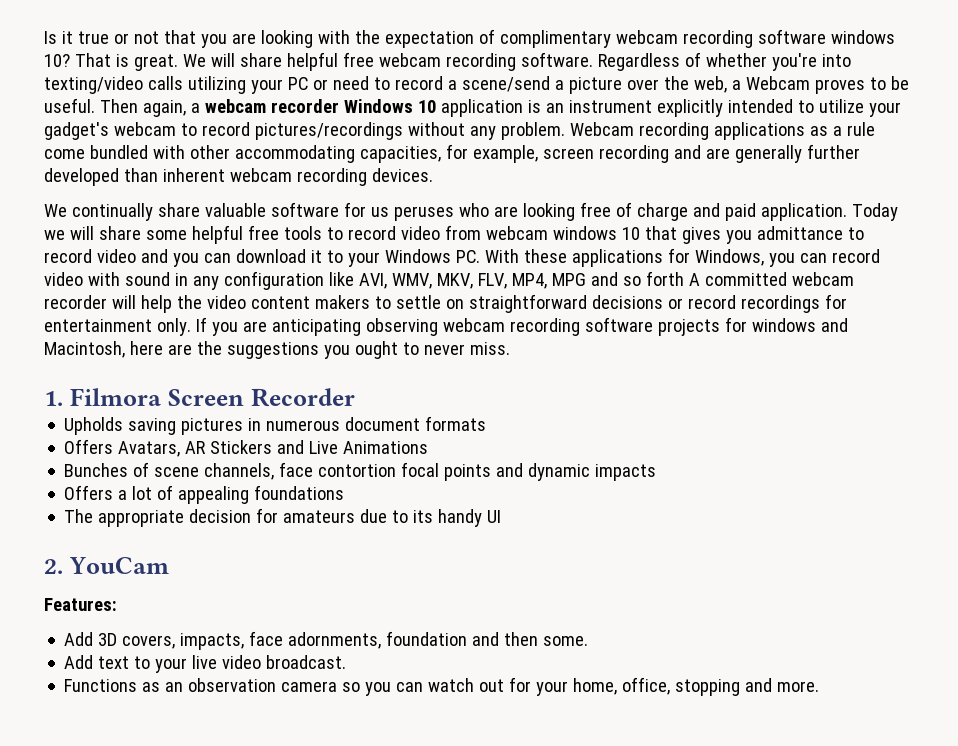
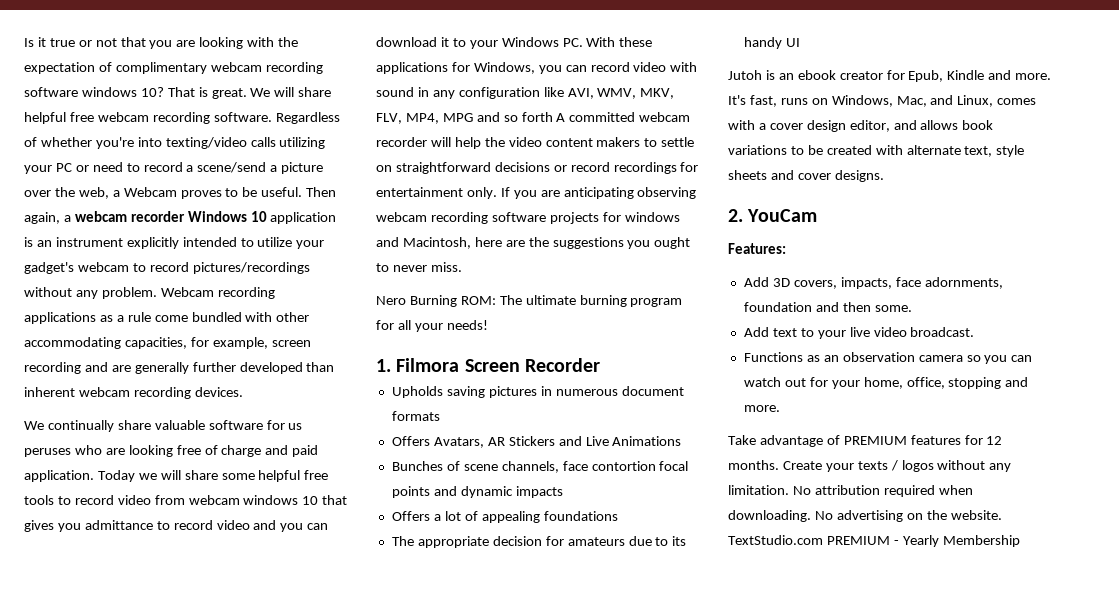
+ Nero Burning ROM: The ultimate burning program for all your needs!
+ Jutoh is an ebook creator for Epub, Kindle and more. It's fast, runs on Windows, Mac, and Linux, comes with a cover design editor, and allows book variations to be created with alternate text, style sheets and cover designs.
+ Take advantage of PREMIUM features for 12 months. Create your texts / logos without any limitation. No attribution required when downloading. No advertising on the website. TextStudio.com PREMIUM - Yearly Membership

